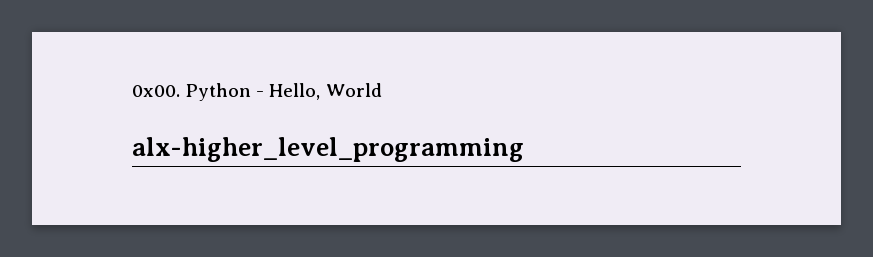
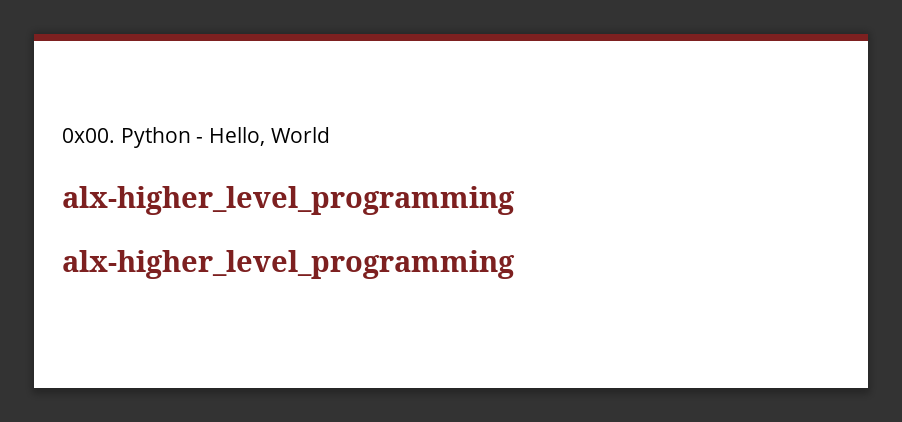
  Python - Hello, World
+ alx-higher_level_programming

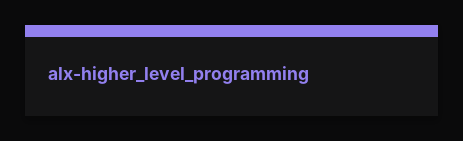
- 0x00. Python - Hello, World
- alx-higher_level_programming

